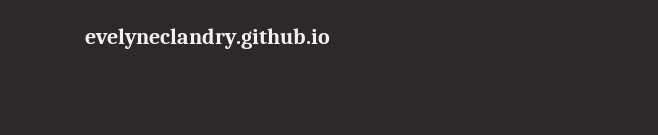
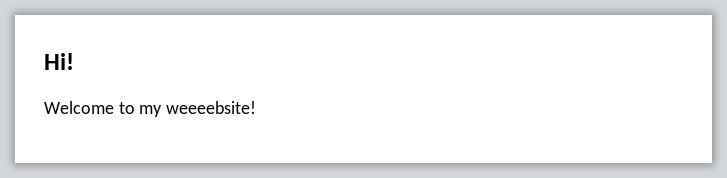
- evelyneclandry.github.io
+ Hi!
+ Welcome to my weeeebsite!

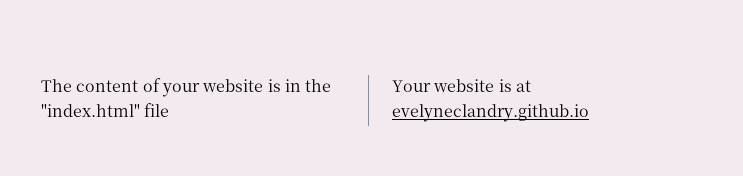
- Hi!
- Welcome to my weeeebsite!
+ The content of your website is in the "index.html" file
+ Your website is at evelyneclandry.github.io

